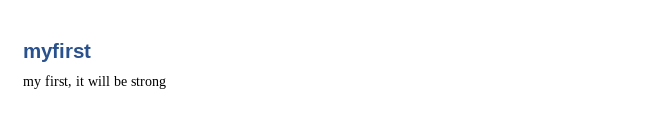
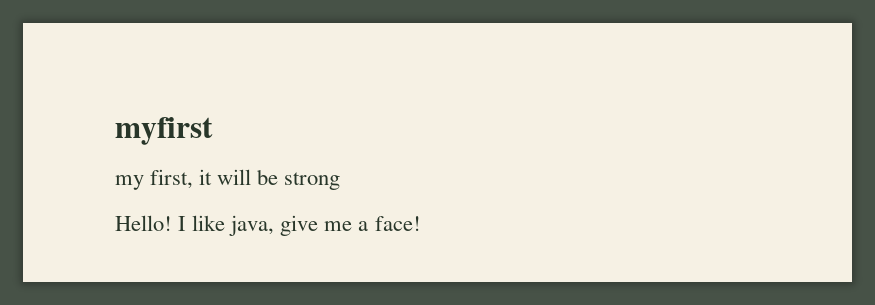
+ Hello! I like java, give me a face!

